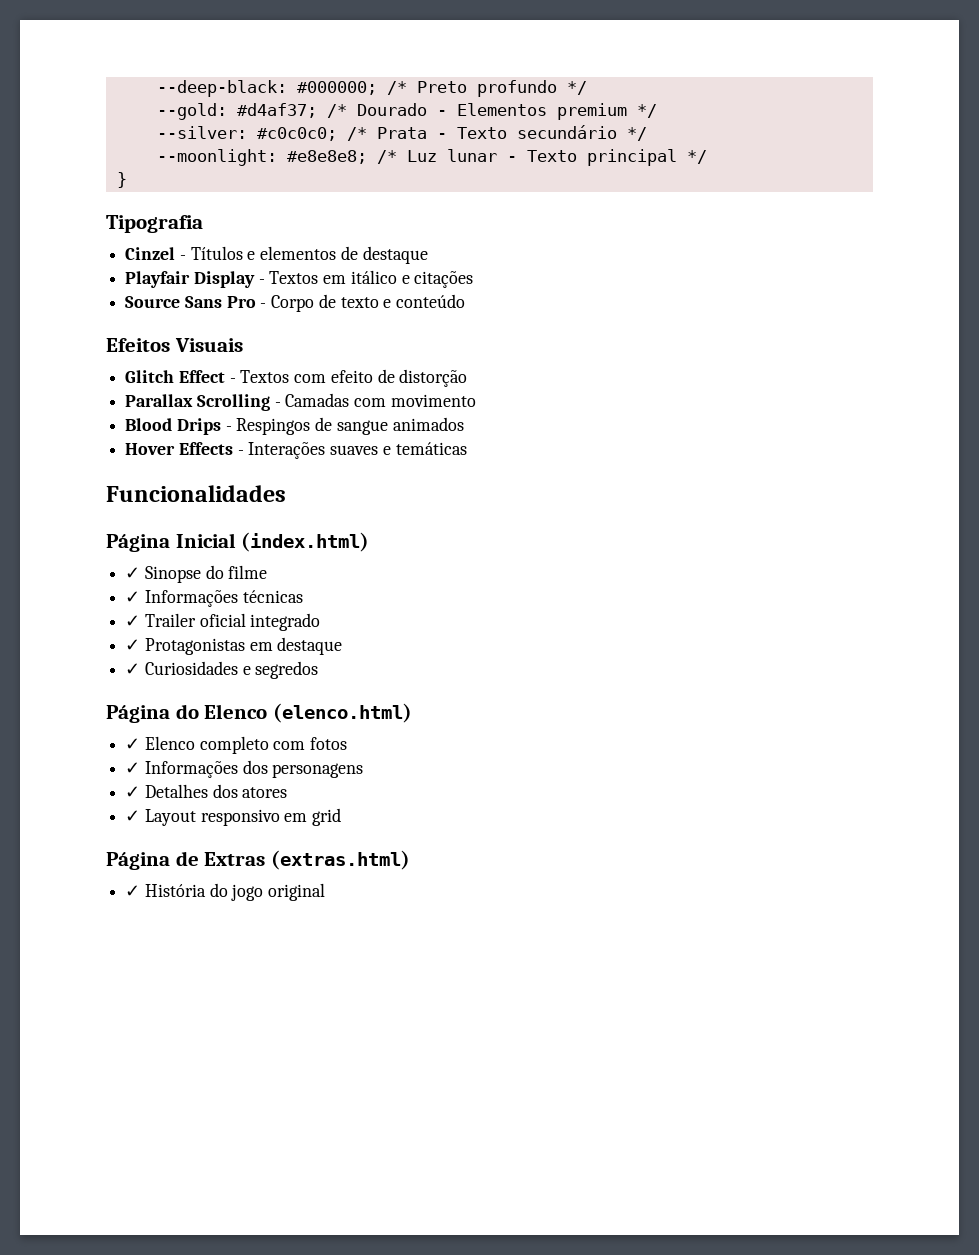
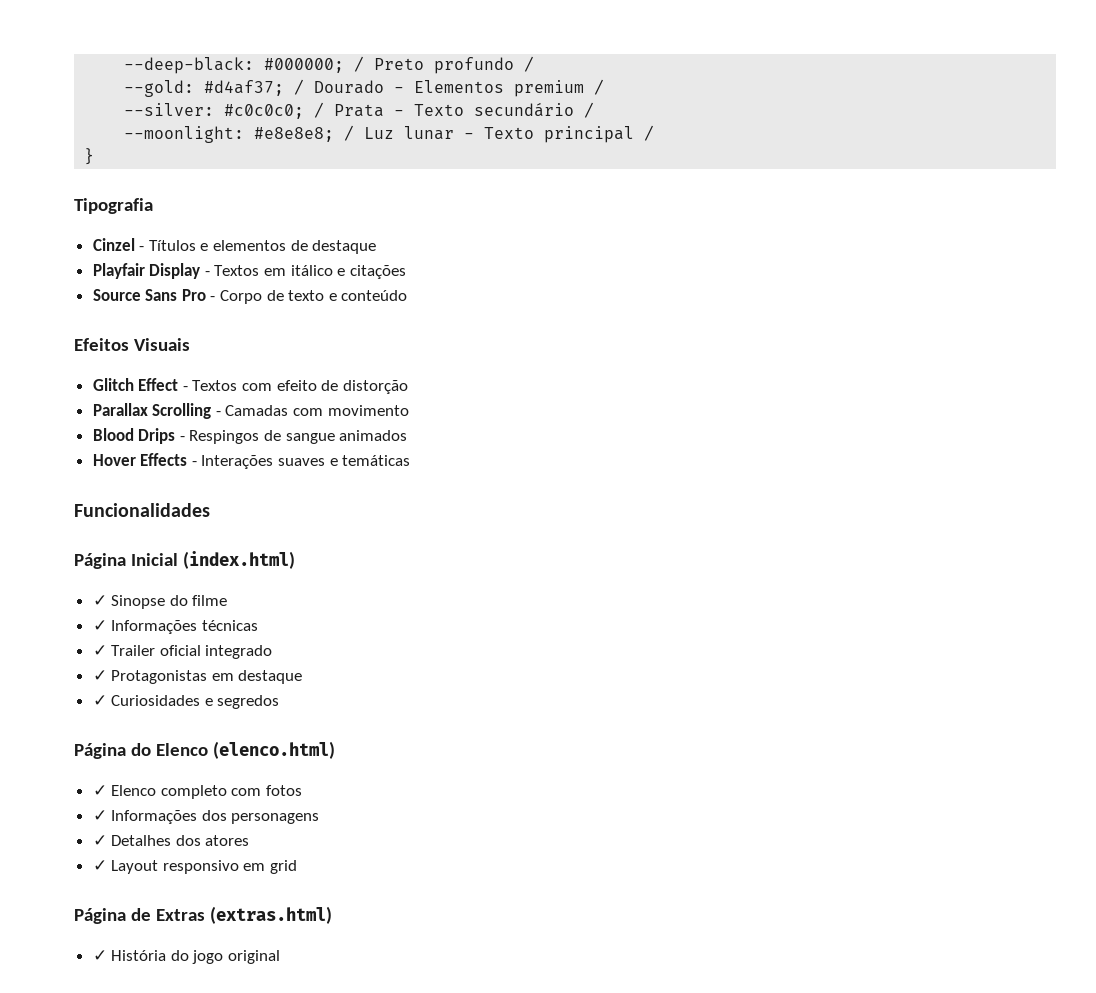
- --deep-black: #000000; /* Preto profundo */
+ --deep-black: #000000; / Preto profundo /
- --gold: #d4af37; /* Dourado - Elementos premium */
+ --gold: #d4af37; / Dourado - Elementos premium /
- --silver: #c0c0c0; /* Prata - Texto secundário */
+ --silver: #c0c0c0; / Prata - Texto secundário /
- --moonlight: #e8e8e8; /* Luz lunar - Texto principal */
+ --moonlight: #e8e8e8; / Luz lunar - Texto principal /

